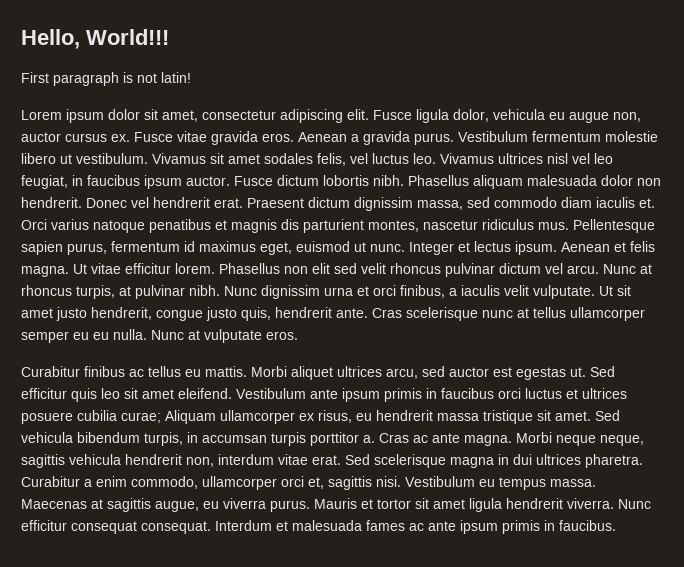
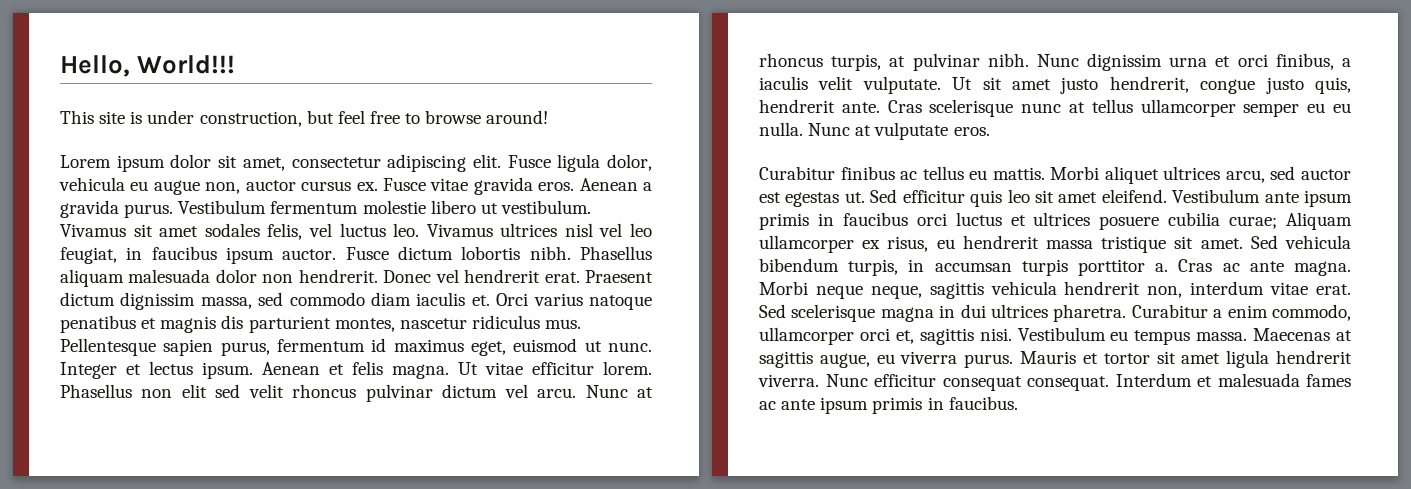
- First paragraph is not latin!
+ This site is under construction, but feel free to browse around!

